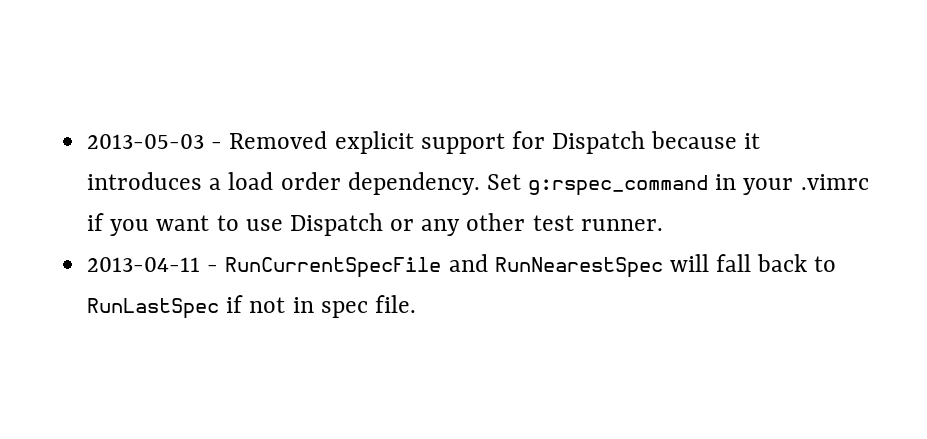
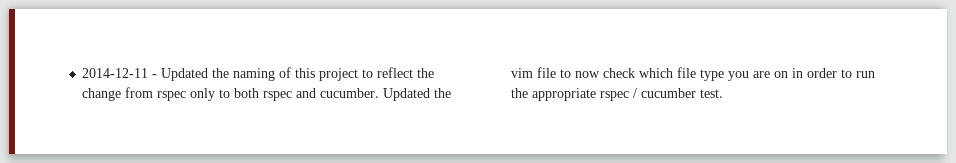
- 2013-05-03 - Removed explicit support for Dispatch because it introduces a load order dependency. Set g:rspec_command in your .vimrc if you want to use Dispatch or any other test runner.
- 2013-04-11 - RunCurrentSpecFile and RunNearestSpec will fall back to RunLastSpec if not in spec file.
+ 2014-12-11 - Updated the naming of this project to reflect the change from rspec only to both rspec and cucumber. Updated the vim file to now check which file type you are on in order to run the appropriate rspec / cucumber test.

